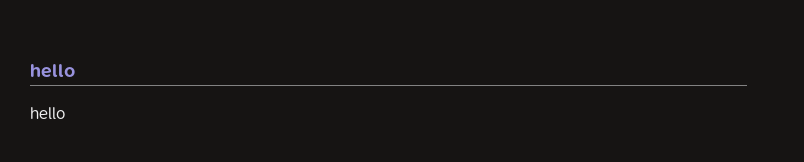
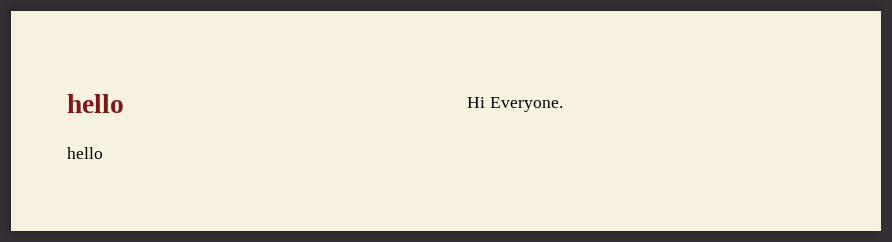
+ Hi Everyone.

